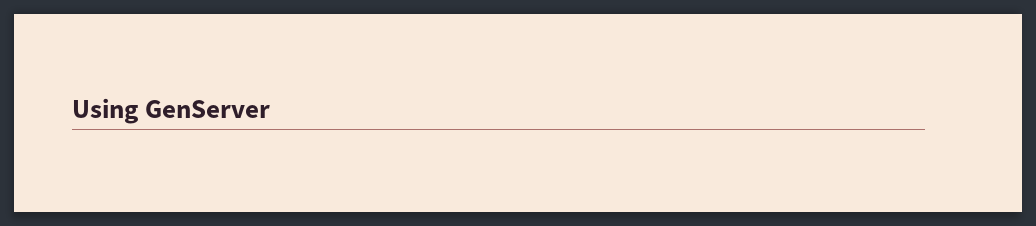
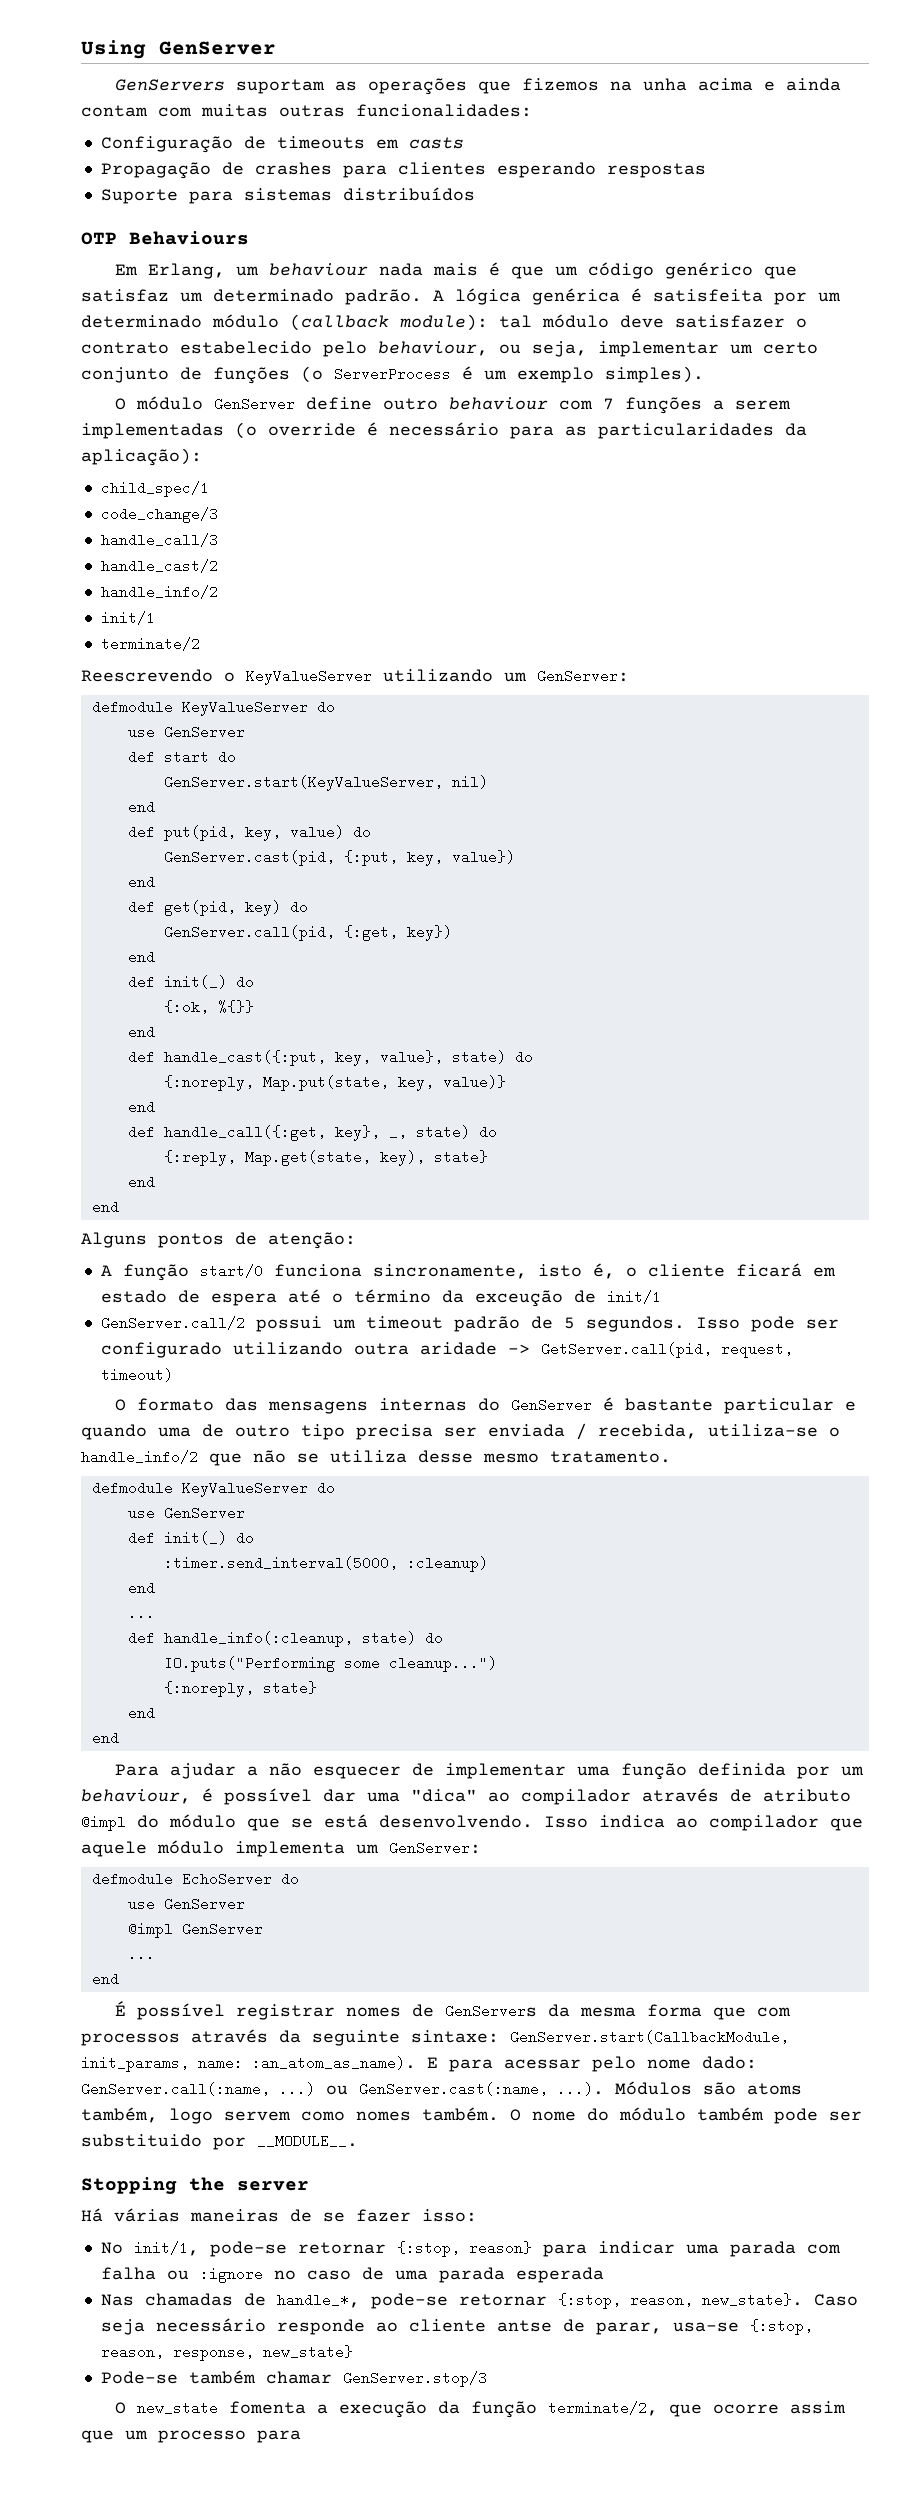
+ GenServers suportam as operações que fizemos na unha acima e ainda contam com muitas outras funcionalidades:
+ Configuração de timeouts em casts
+ Propagação de crashes para clientes esperando respostas
+ Suporte para sistemas distribuídos
+ OTP Behaviours
+ Em Erlang, um behaviour nada mais é que um código genérico que satisfaz um determinado padrão. A lógica genérica é satisfeita por um determinado módulo (callback module): tal módulo deve satisfazer o contrato estabelecido pelo behaviour, ou seja, implementar um certo conjunto de funções (o ServerProcess é um exemplo simples).
+ O módulo GenServer define outro behaviour com 7 funções a serem implementadas (o override é necessário para as particularidades da aplicação):
+ child_spec/1
+ code_change/3
+ handle_call/3
+ handle_cast/2
+ handle_info/2
+ init/1
+ terminate/2
+ Reescrevendo o KeyValueServer utilizando um GenServer:
+ defmodule KeyValueServer do
+ use GenServer
+ def start do
+ GenServer.start(KeyValueServer, nil)
+ end
+ def put(pid, key, value) do
+ GenServer.cast(pid, {:put, key, value})
+ end
+ def get(pid, key) do
+ GenServer.call(pid, {:get, key})
+ end
+ def init(_) do
+ {:ok, %{}}
+ end
+ def handle_cast({:put, key, value}, state) do
+ {:noreply, Map.put(state, key, value)}
+ end
+ def handle_call({:get, key}, _, state) do
+ {:reply, Map.get(state, key), state}
+ end
+ end
+ Alguns pontos de atenção:
+ A função start/0 funciona sincronamente, isto é, o cliente ficará em estado de espera até o término da exceução de init/1
+ GenServer.call/2 possui um timeout padrão de 5 segundos. Isso pode ser configurado utilizando outra aridade -> GetServer.call(pid, request, timeout)
+ O formato das mensagens internas do GenServer é bastante particular e quando uma de outro tipo precisa ser enviada / recebida, utiliza-se o handle_info/2 que não se utiliza desse mesmo tratamento.
+ defmodule KeyValueServer do
+ use GenServer
+ def init(_) do
+ :timer.send_interval(5000, :cleanup)
+ end
+ ...
+ def handle_info(:cleanup, state) do
+ IO.puts("Performing some cleanup...")
+ {:noreply, state}
+ end
+ end
+ Para ajudar a não esquecer de implementar uma função definida por um behaviour, é possível dar uma "dica" ao compilador através de atributo @impl do módulo que se está desenvolvendo. Isso indica ao compilador que aquele módulo implementa um GenServer:
+ defmodule EchoServer do
+ use GenServer
+ @impl GenServer
+ ...
+ end
+ É possível registrar nomes de GenServers da mesma forma que com processos através da seguinte sintaxe: GenServer.start(CallbackModule, init_params, name: :an_atom_as_name). E para acessar pelo nome dado: GenServer.call(:name, ...) ou GenServer.cast(:name, ...). Módulos são atoms também, logo servem como nomes também. O nome do módulo também pode ser substituido por __MODULE__.
+ Stopping the server
+ Há várias maneiras de se fazer isso:
+ No init/1, pode-se retornar {:stop, reason} para indicar uma parada com falha ou :ignore no caso de uma parada esperada
+ Nas chamadas de handle_*, pode-se retornar {:stop, reason, new_state}. Caso seja necessário responde ao cliente antse de parar, usa-se {:stop, reason, response, new_state}
+ Pode-se também chamar GenServer.stop/3
+ O new_state fomenta a execução da função terminate/2, que ocorre assim que um processo para

